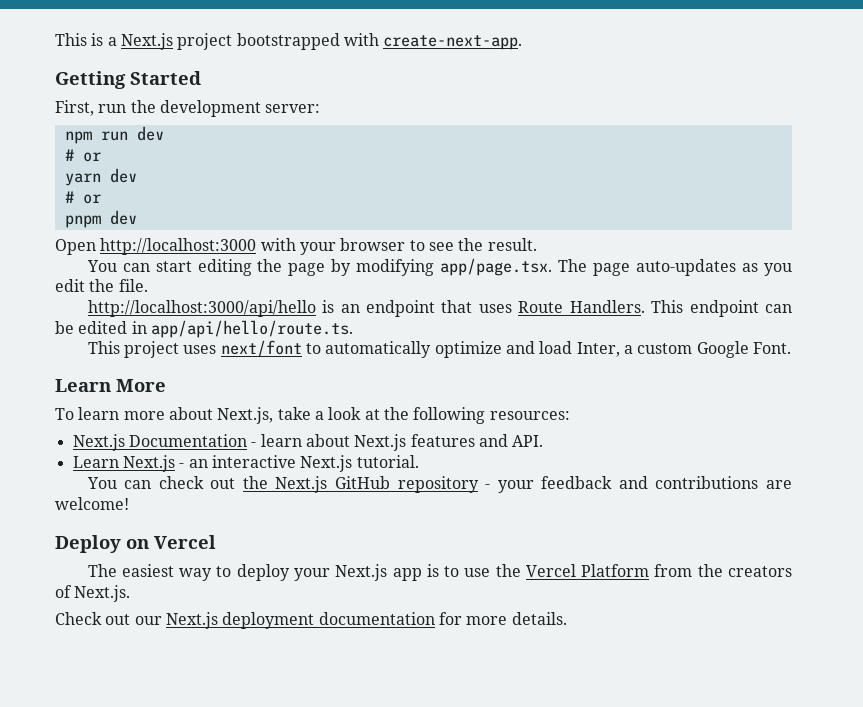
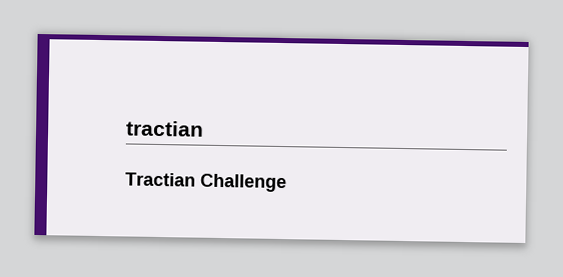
- This is a Next.js project bootstrapped with create-next-app.
- Getting Started
- First, run the development server:
- npm run dev
- # or
- yarn dev
- # or
- pnpm dev
- Open http://localhost:3000 with your browser to see the result.
- You can start editing the page by modifying app/page.tsx. The page auto-updates as you edit the file.
- http://localhost:3000/api/hello is an endpoint that uses Route Handlers. This endpoint can be edited in app/api/hello/route.ts.
- This project uses next/font to automatically optimize and load Inter, a custom Google Font.
- Learn More
- To learn more about Next.js, take a look at the following resources:
- Next.js Documentation - learn about Next.js features and API.
- Learn Next.js - an interactive Next.js tutorial.
- You can check out the Next.js GitHub repository - your feedback and contributions are welcome!
- Deploy on Vercel
- The easiest way to deploy your Next.js app is to use the Vercel Platform from the creators of Next.js.
- Check out our Next.js deployment documentation for more details.
+ tractian
+ Tractian Challenge

